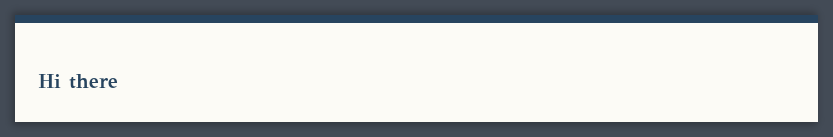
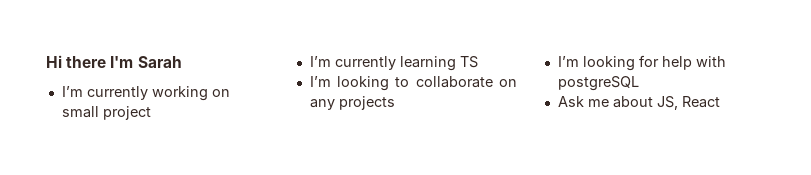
- Hi there
+ Hi there I'm Sarah
+ I’m currently working on small project
+ I’m currently learning TS
+ I’m looking to collaborate on any projects
+ I’m looking for help with postgreSQL
+ Ask me about JS, React

